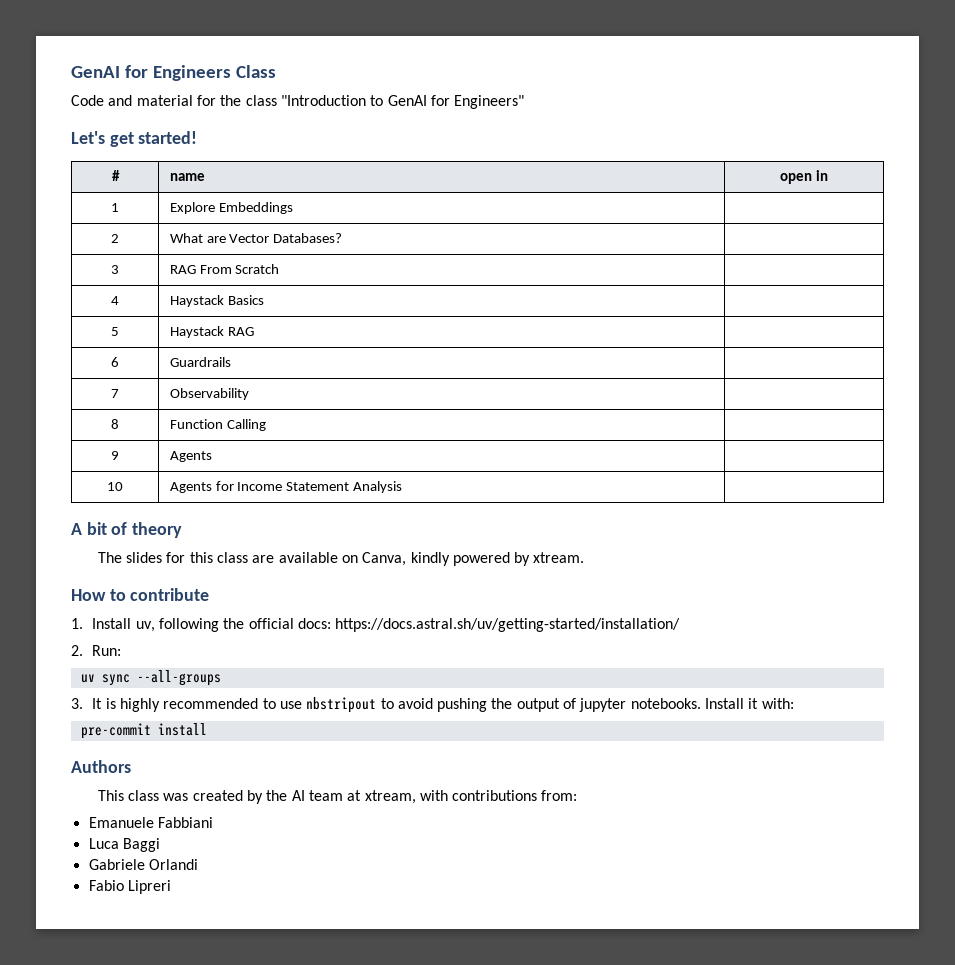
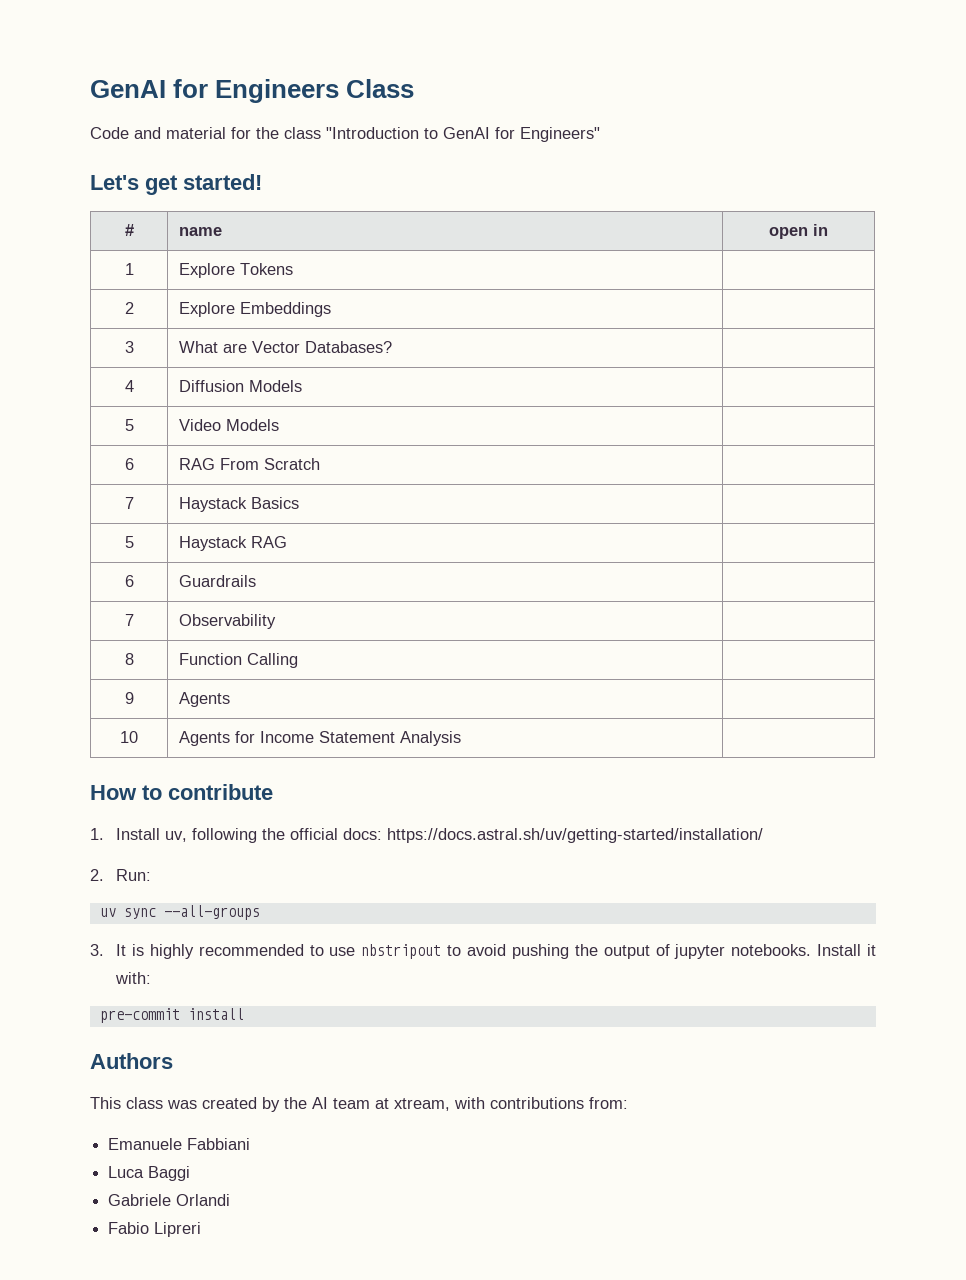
- 1 | Explore Embeddings |
+ 1 | Explore Tokens |
+ 2 | Explore Embeddings |
- 2 | What are Vector Databases? |
+ 3 | What are Vector Databases? |
- 3 | RAG From Scratch |
+ 4 | Diffusion Models |
+ 5 | Video Models |
+ 6 | RAG From Scratch |
- 4 | Haystack Basics |
+ 7 | Haystack Basics |
- A bit of theory
- The slides for this class are available on Canva, kindly powered by xtream.

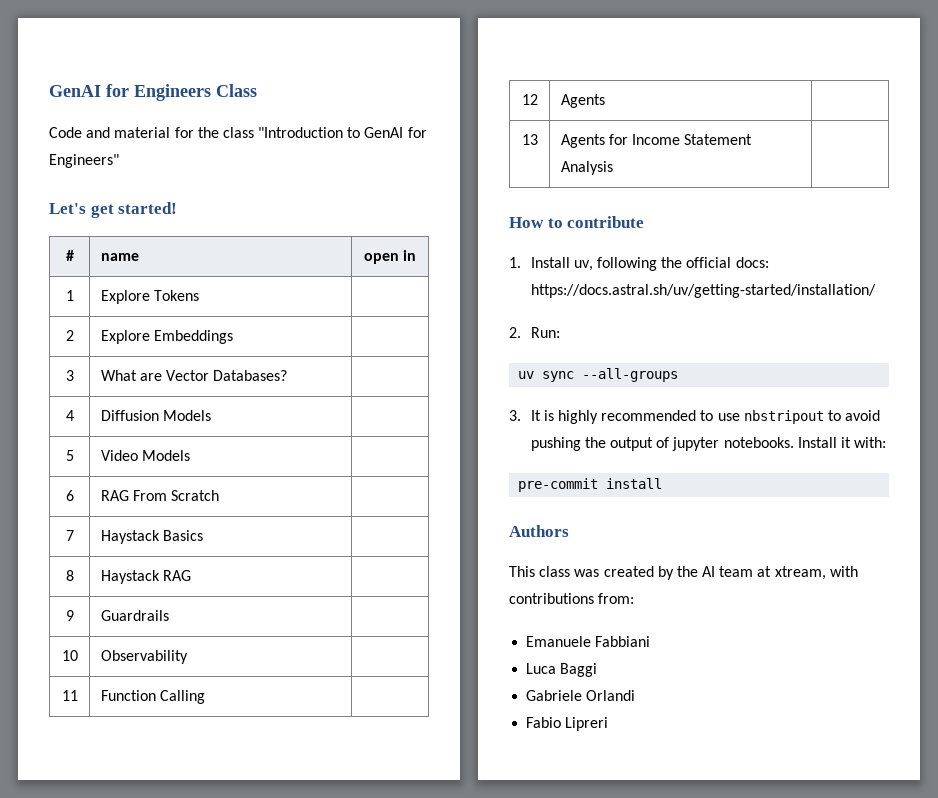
- 5 | Haystack RAG |
+ 8 | Haystack RAG |
- 6 | Guardrails |
+ 9 | Guardrails |
- 7 | Observability |
+ 10 | Observability |
- 8 | Function Calling |
+ 11 | Function Calling |
- 9 | Agents |
+ 12 | Agents |
- 10 | Agents for Income Statement Analysis |
+ 13 | Agents for Income Statement Analysis |

